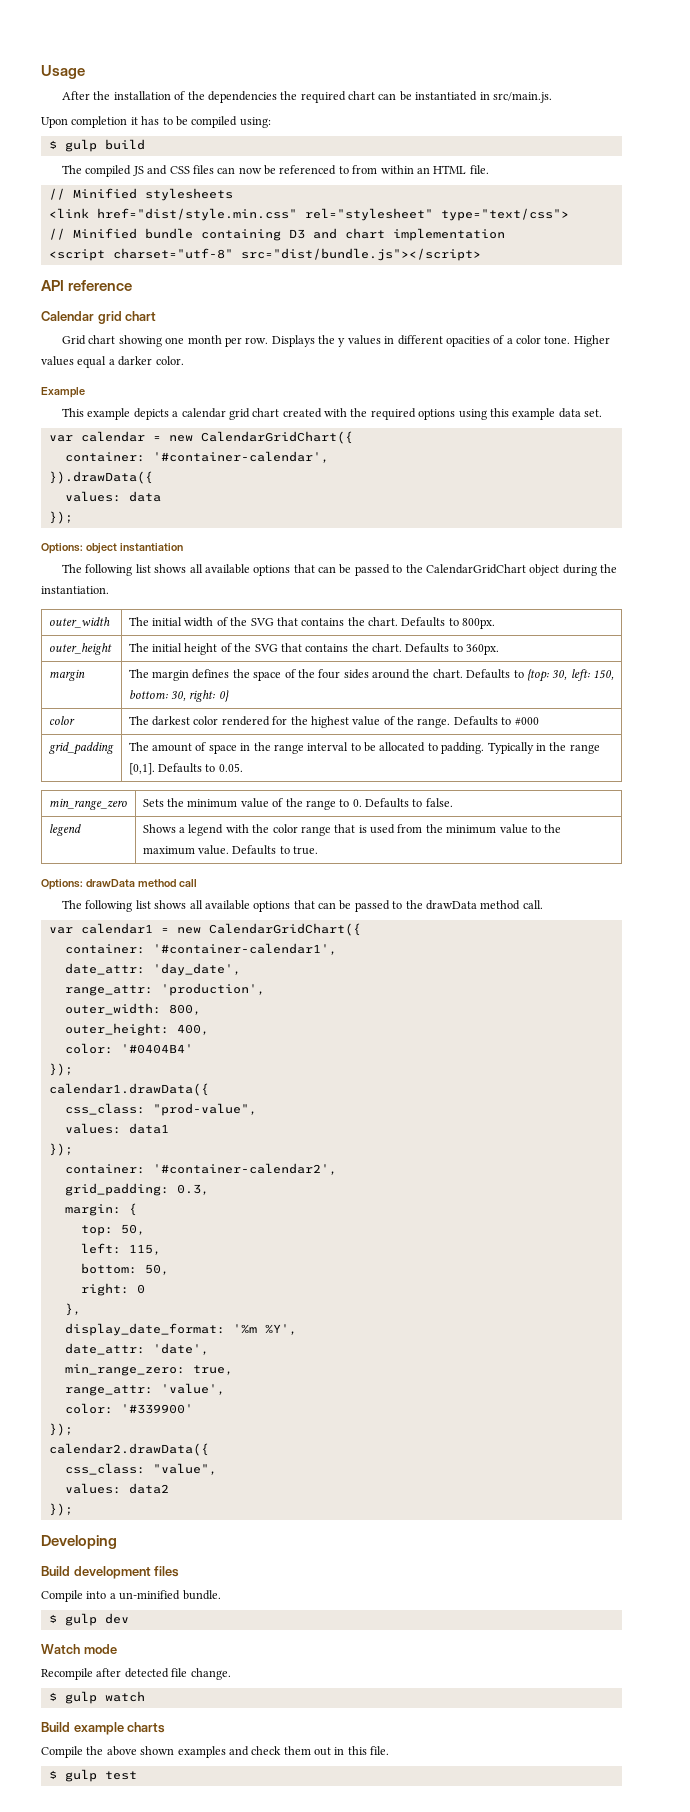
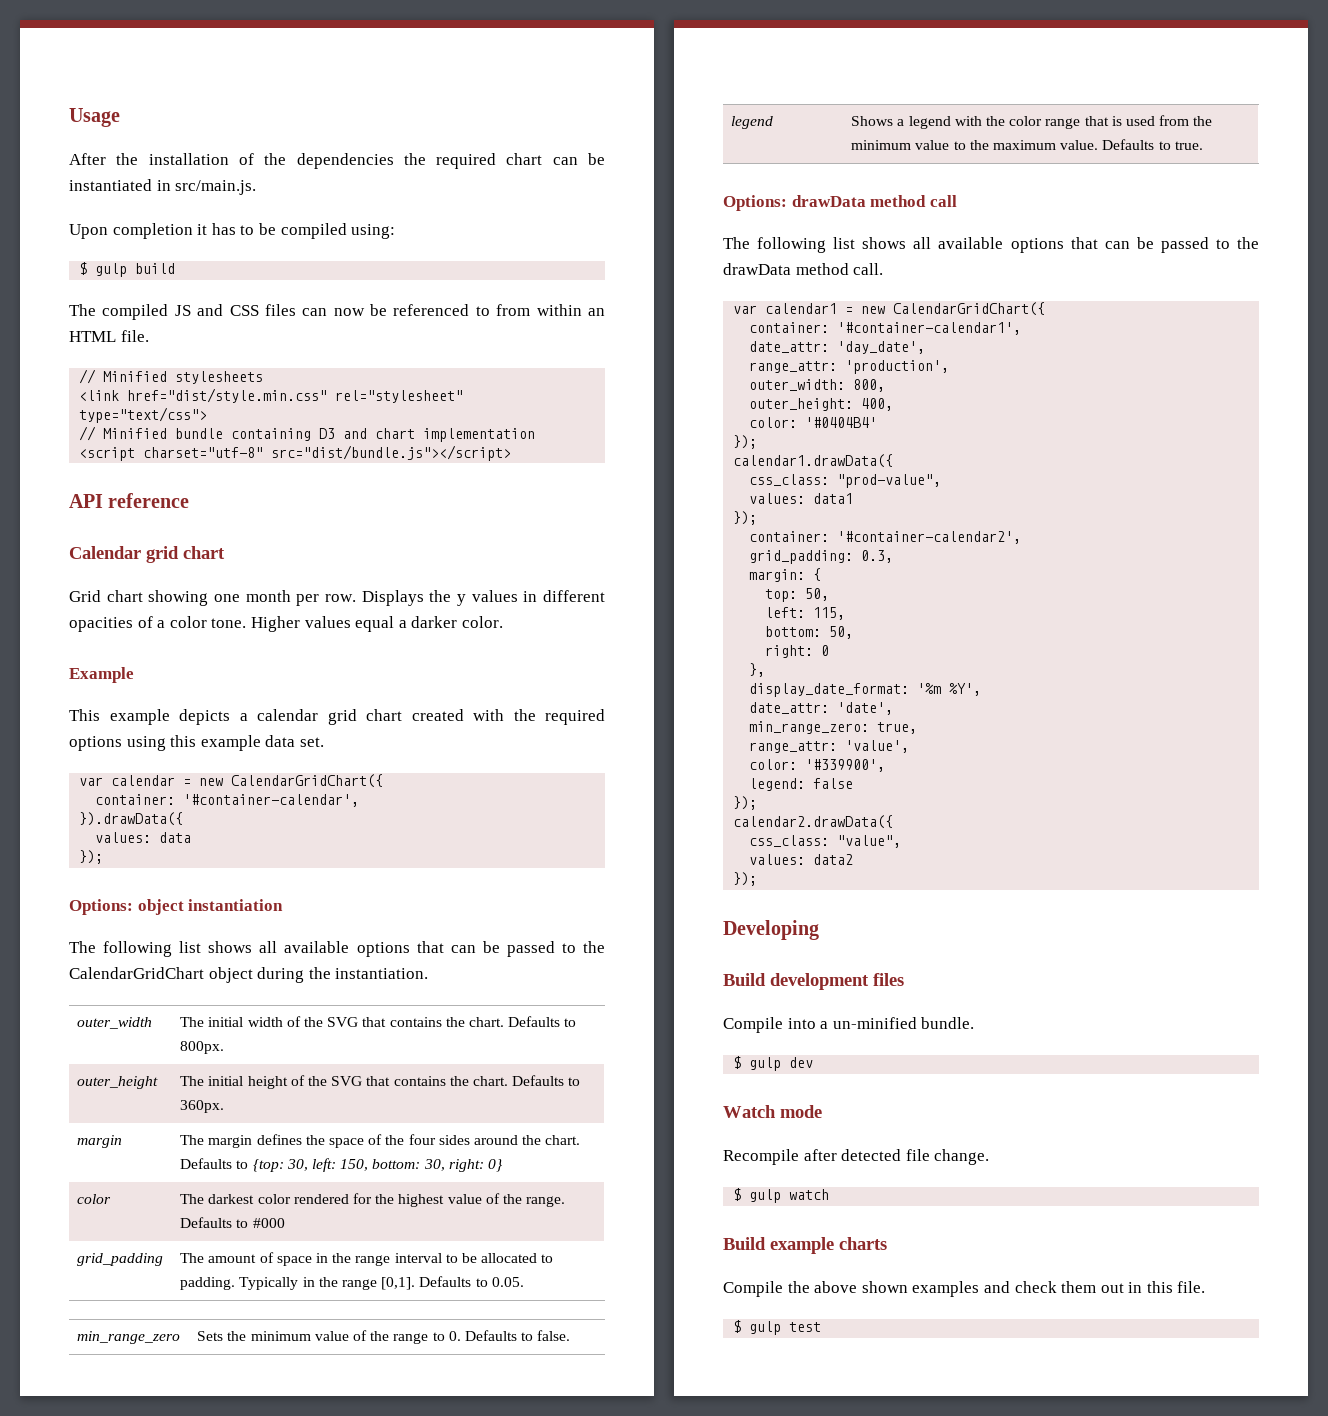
- color: '#339900'
+ color: '#339900',
+ legend: false

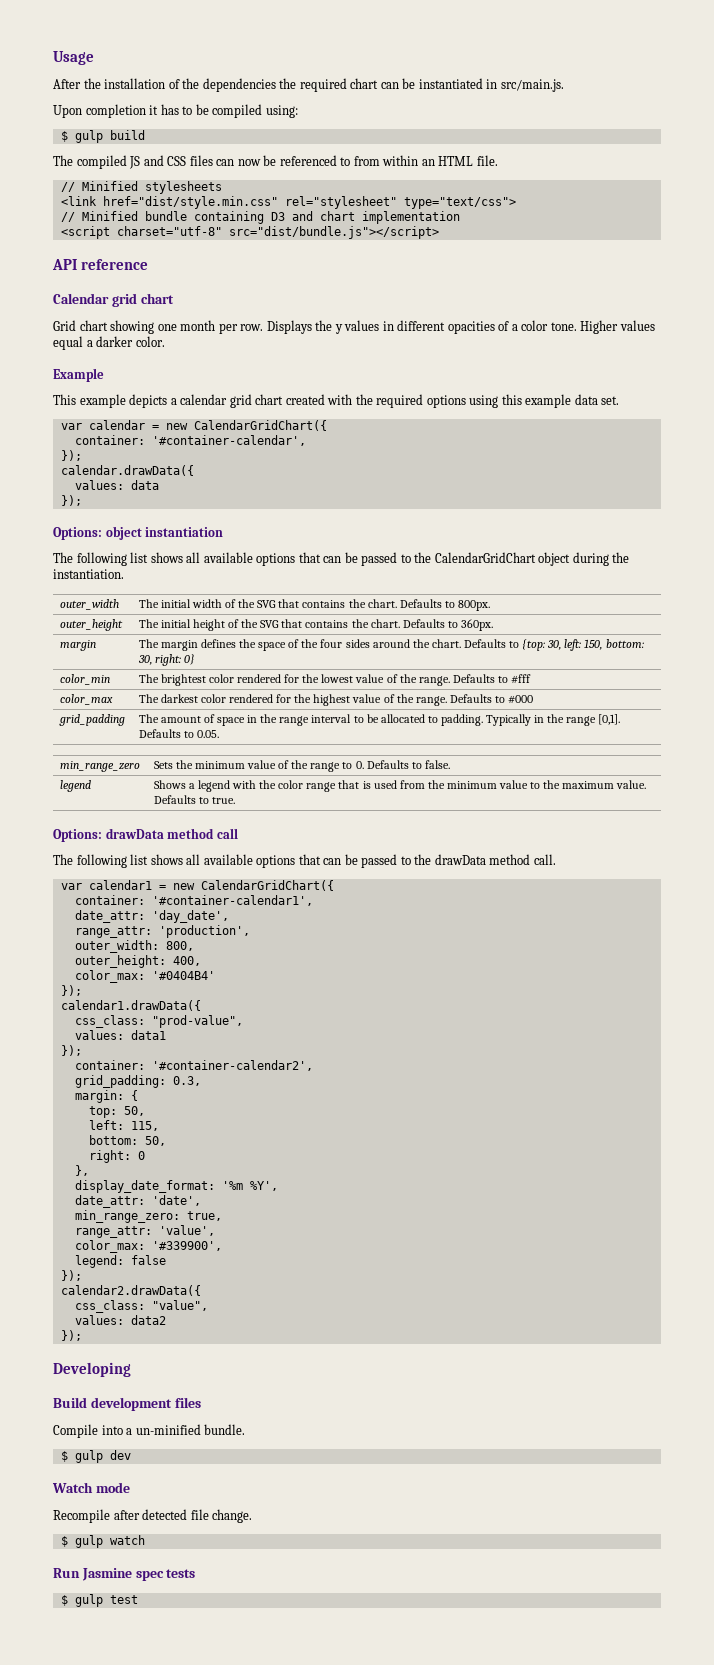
  container: '#container-calendar',
- }).drawData({
+ });
+ calendar.drawData({
- color | The darkest color rendered for the highest value of the range. Defaults to #000
+ color_min | The brightest color rendered for the lowest value of the range. Defaults to #fff
+ color_max | The darkest color rendered for the highest value of the range. Defaults to #000
- color: '#0404B4'
+ color_max: '#0404B4'
- color: '#339900',
+ color_max: '#339900',
- Build example charts
- Compile the above shown examples and check them out in this file.
+ Run Jasmine spec tests

